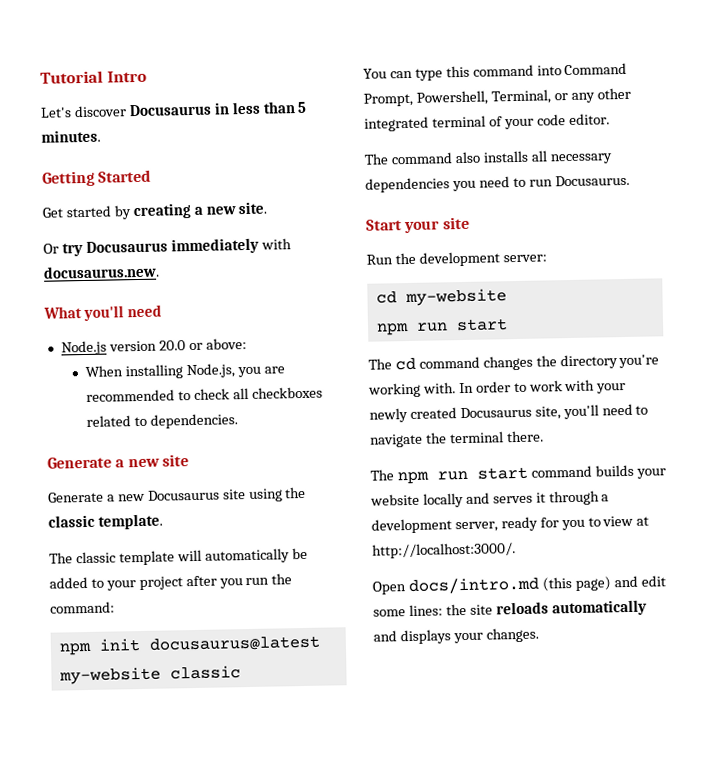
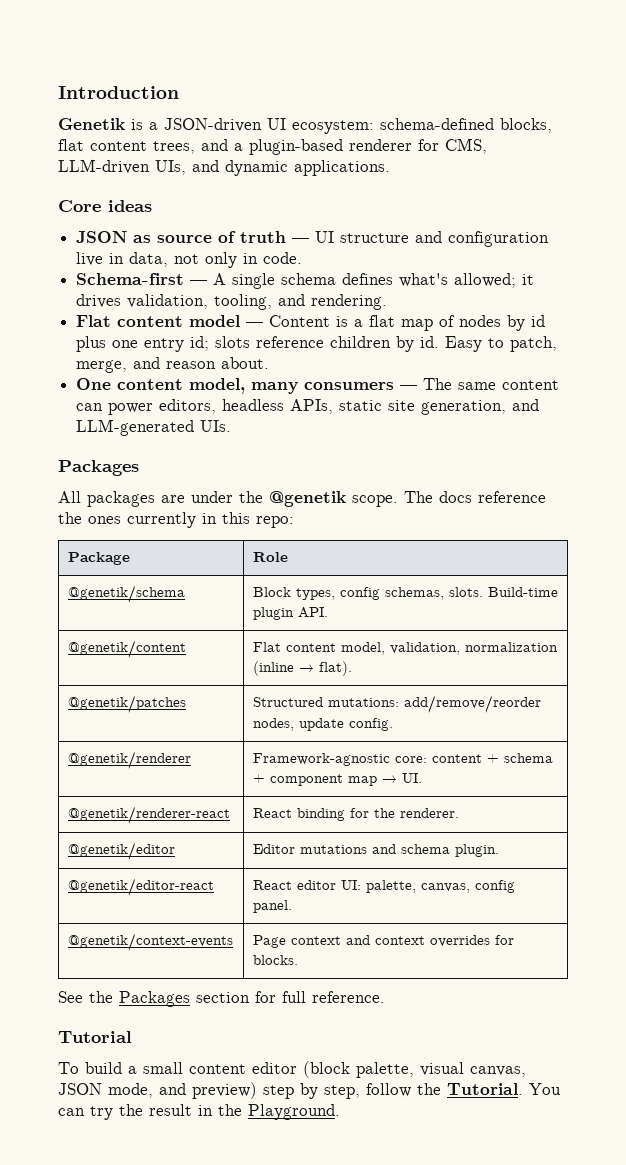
- Tutorial Intro
- Let's discover Docusaurus in less than 5 minutes.
- Getting Started
- Get started by creating a new site.
- Or try Docusaurus immediately with docusaurus.new.
- What you'll need
- Node.js version 20.0 or above:
- When installing Node.js, you are recommended to check all checkboxes related to dependencies.
- Generate a new site
- Generate a new Docusaurus site using the classic template.
- The classic template will automatically be added to your project after you run the command:
- npm init docusaurus@latest my-website classic
- You can type this command into Command Prompt, Powershell, Terminal, or any other integrated terminal of your code editor.
- The command also installs all necessary dependencies you need to run Docusaurus.
- Start your site
- Run the development server:
- cd my-website
- npm run start
- The cd command changes the directory you're working with. In order to work with your newly created Docusaurus site, you'll need to navigate the terminal there.
- The npm run start command builds your website locally and serves it through a development server, ready for you to view at http://localhost:3000/.
- Open docs/intro.md (this page) and edit some lines: the site reloads automatically and displays your changes.
+ Introduction
+ Genetik is a JSON-driven UI ecosystem: schema-defined blocks, flat content trees, and a plugin-based renderer for CMS, LLM-driven UIs, and dynamic applications.
+ Core ideas
+ JSON as source of truth — UI structure and configuration live in data, not only in code.
+ Schema-first — A single schema defines what's allowed; it drives validation, tooling, and rendering.
+ Flat content model — Content is a flat map of nodes by id plus one entry id; slots reference children by id. Easy to patch, merge, and reason about.
+ One content model, many consumers — The same content can power editors, headless APIs, static site generation, and LLM-generated UIs.
+ Packages
+ All packages are under the @genetik scope. The docs reference the ones currently in this repo:
+ Package | Role
+ @genetik/schema | Block types, config schemas, slots. Build-time plugin API.
+ @genetik/content | Flat content model, validation, normalization (inline → flat).
+ @genetik/patches | Structured mutations: add/remove/reorder nodes, update config.
+ @genetik/renderer | Framework-agnostic core: content + schema + component map → UI.
+ @genetik/renderer-react | React binding for the renderer.
+ @genetik/editor | Editor mutations and schema plugin.
+ @genetik/editor-react | React editor UI: palette, canvas, config panel.
+ @genetik/context-events | Page context and context overrides for blocks.
+ See the Packages section for full reference.
+ Tutorial
+ To build a small content editor (block palette, visual canvas, JSON mode, and preview) step by step, follow the Tutorial. You can try the result in the Playground.

